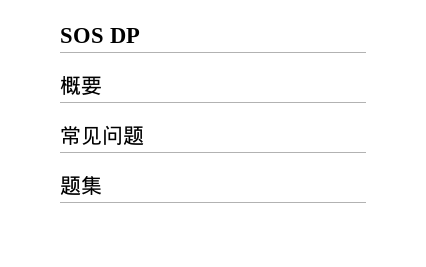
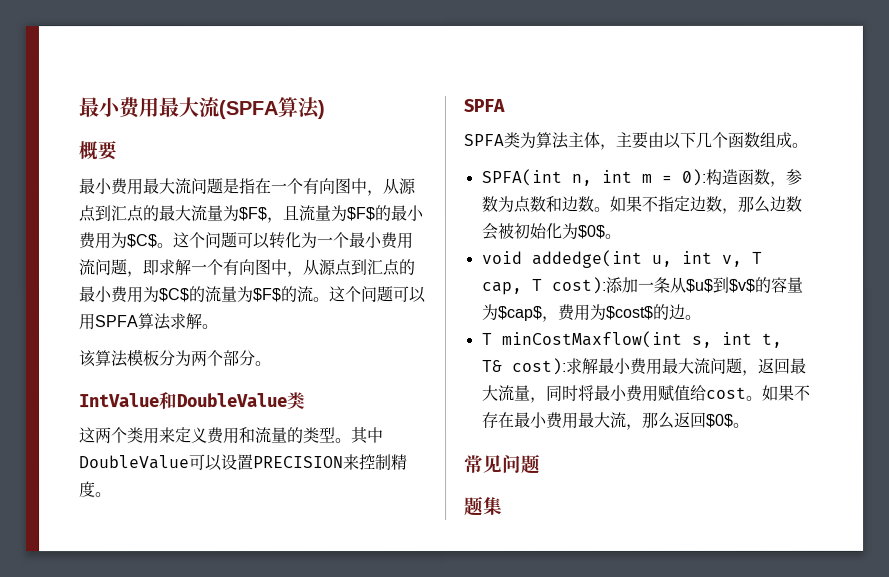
- SOS DP
+ 最小费用最大流(SPFA算法)
  概要
+ 最小费用最大流问题是指在一个有向图中，从源点到汇点的最大流量为$F$，且流量为$F$的最小费用为$C$。这个问题可以转化为一个最小费用流问题，即求解一个有向图中，从源点到汇点的最小费用为$C$的流量为$F$的流。这个问题可以用SPFA算法求解。
+ 该算法模板分为两个部分。
+ IntValue和DoubleValue类
+ 这两个类用来定义费用和流量的类型。其中DoubleValue可以设置PRECISION来控制精度。
+ SPFA
+ SPFA类为算法主体，主要由以下几个函数组成。
+ SPFA(int n, int m = 0):构造函数，参数为点数和边数。如果不指定边数，那么边数会被初始化为$0$。
+ void addedge(int u, int v, T cap, T cost):添加一条从$u$到$v$的容量为$cap$，费用为$cost$的边。
+ T minCostMaxflow(int s, int t, T& cost):求解最小费用最大流问题，返回最大流量，同时将最小费用赋值给cost。如果不存在最小费用最大流，那么返回$0$。

